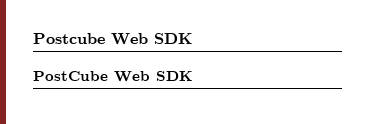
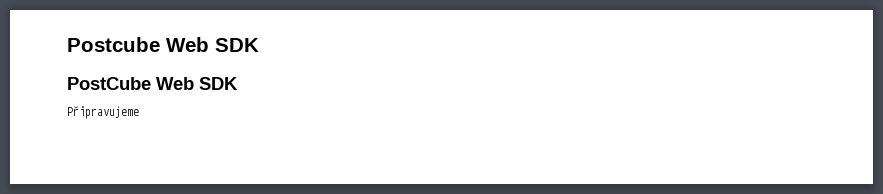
+ Připravujeme

